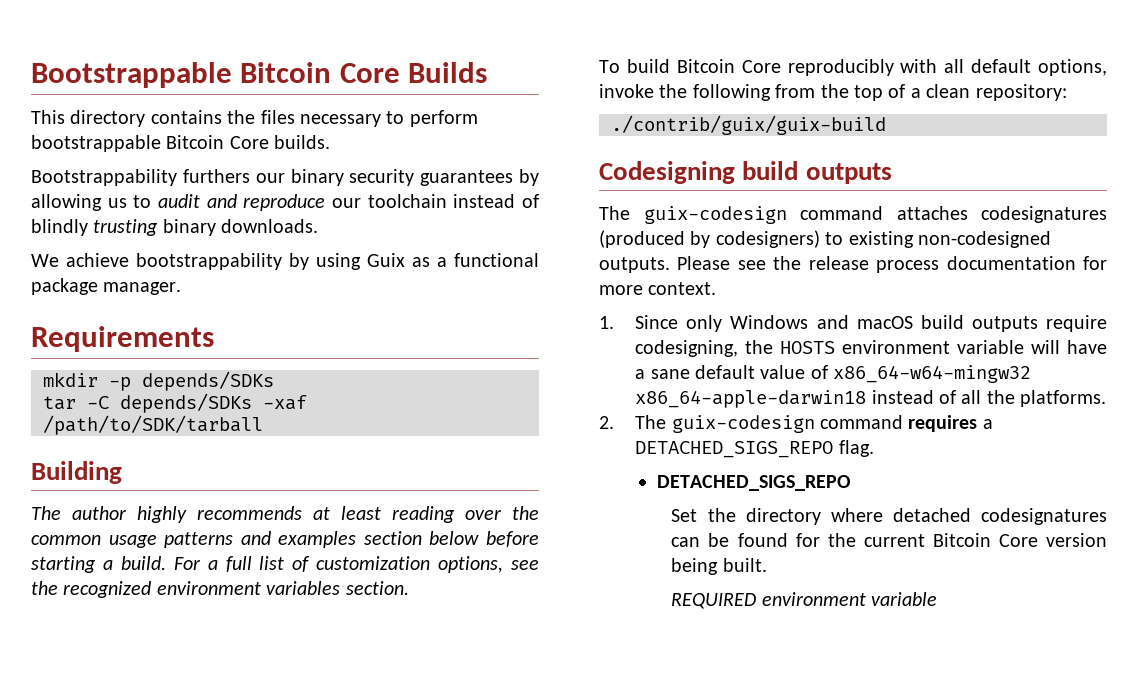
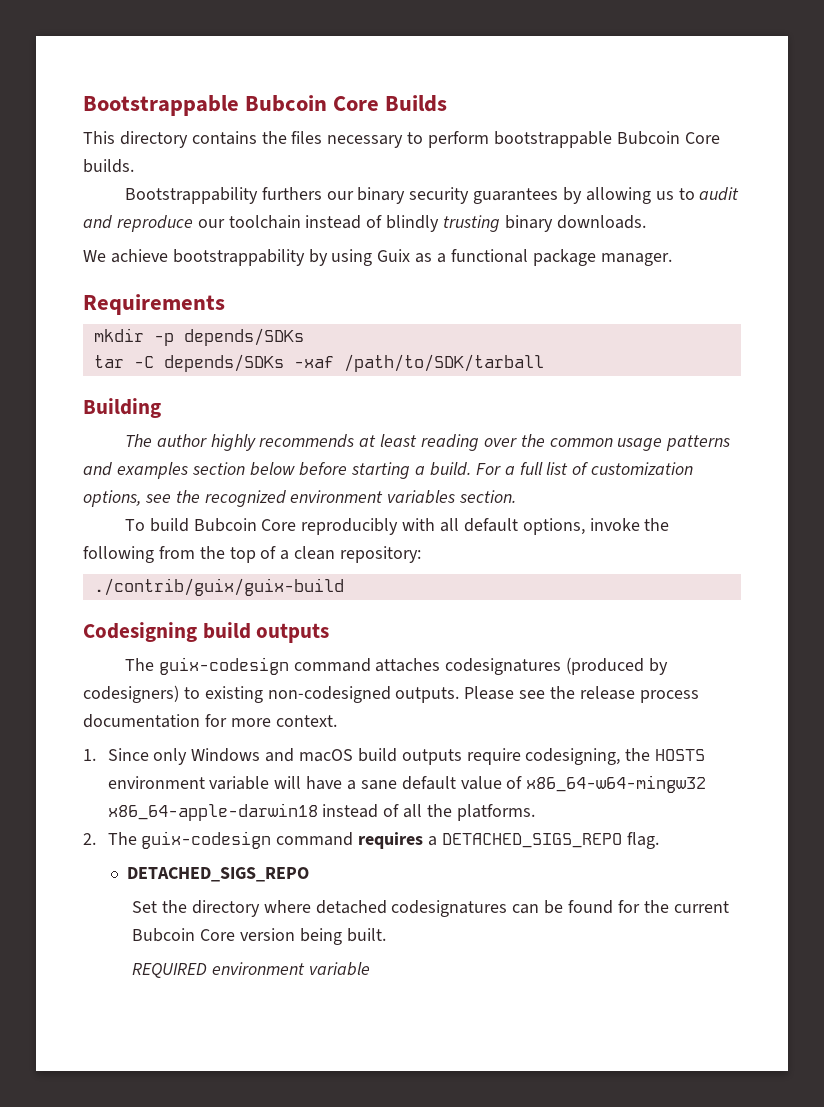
- Bootstrappable Bitcoin Core Builds
+ Bootstrappable Bubcoin Core Builds
- This directory contains the files necessary to perform bootstrappable Bitcoin Core builds.
+ This directory contains the files necessary to perform bootstrappable Bubcoin Core builds.
- To build Bitcoin Core reproducibly with all default options, invoke the following from the top of a clean repository:
+ To build Bubcoin Core reproducibly with all default options, invoke the following from the top of a clean repository:
- Set the directory where detached codesignatures can be found for the current Bitcoin Core version being built.
+ Set the directory where detached codesignatures can be found for the current Bubcoin Core version being built.

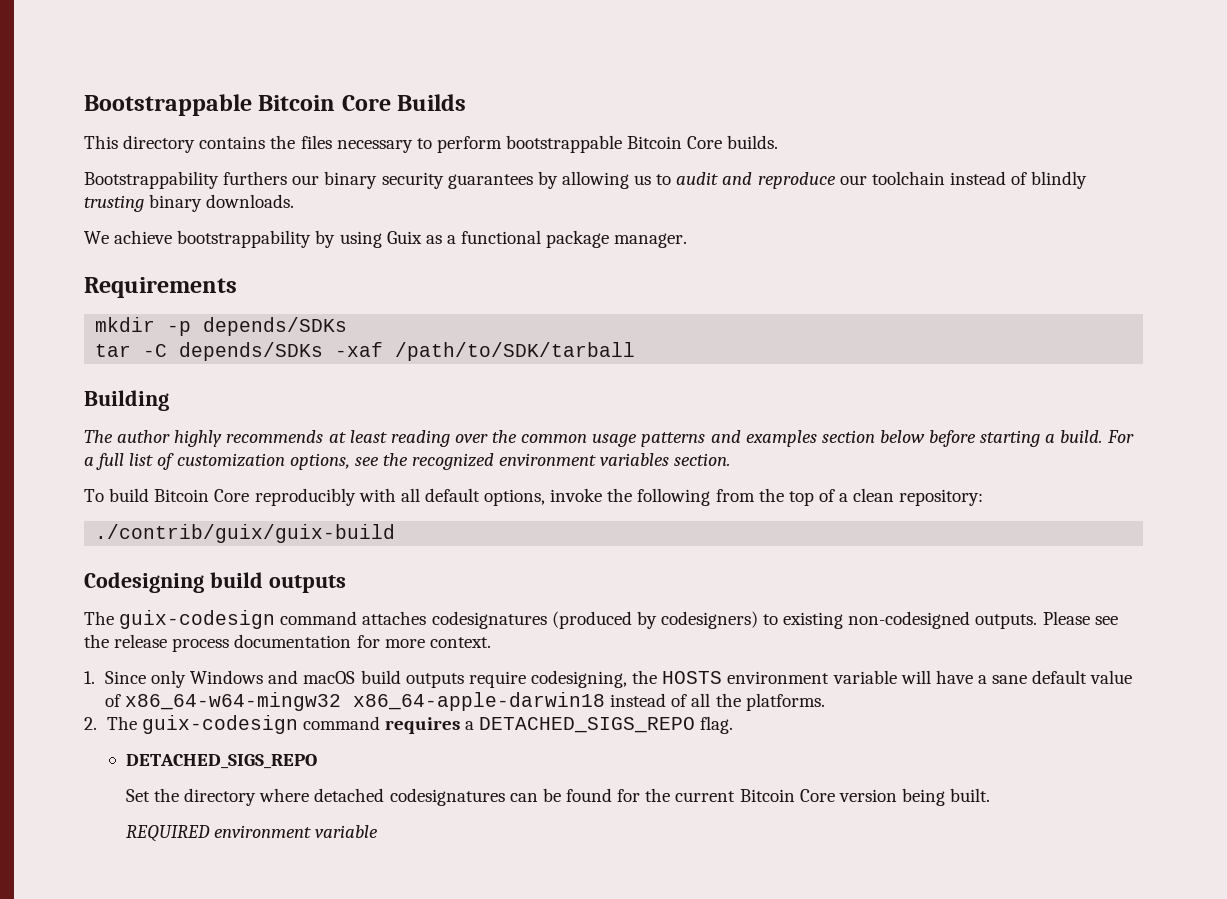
- Bootstrappable Bubcoin Core Builds
+ Bootstrappable Bitcoin Core Builds
- This directory contains the files necessary to perform bootstrappable Bubcoin Core builds.
+ This directory contains the files necessary to perform bootstrappable Bitcoin Core builds.
- To build Bubcoin Core reproducibly with all default options, invoke the following from the top of a clean repository:
+ To build Bitcoin Core reproducibly with all default options, invoke the following from the top of a clean repository:
- Set the directory where detached codesignatures can be found for the current Bubcoin Core version being built.
+ Set the directory where detached codesignatures can be found for the current Bitcoin Core version being built.

